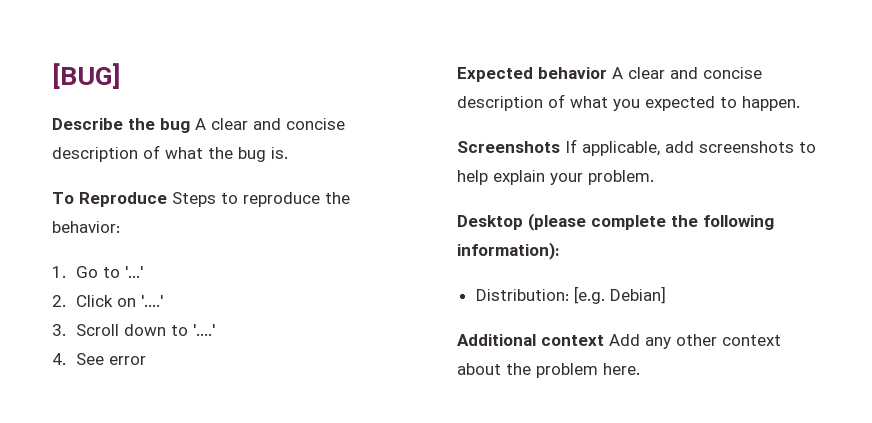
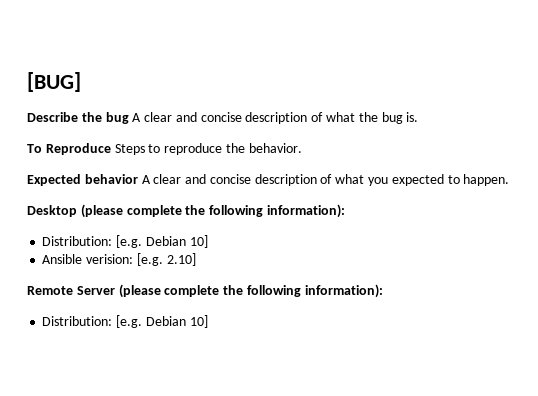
- To Reproduce Steps to reproduce the behavior:
- 1. Go to '...'
- 2. Click on '....'
- 3. Scroll down to '....'
- 4. See error
+ To Reproduce Steps to reproduce the behavior.
- Screenshots If applicable, add screenshots to help explain your problem.
  Desktop (please complete the following information):
- Distribution: [e.g. Debian]
- Additional context Add any other context about the problem here.
+ Distribution: [e.g. Debian 10]
+ Ansible verision: [e.g. 2.10]
+ Remote Server (please complete the following information):
+ Distribution: [e.g. Debian 10]

